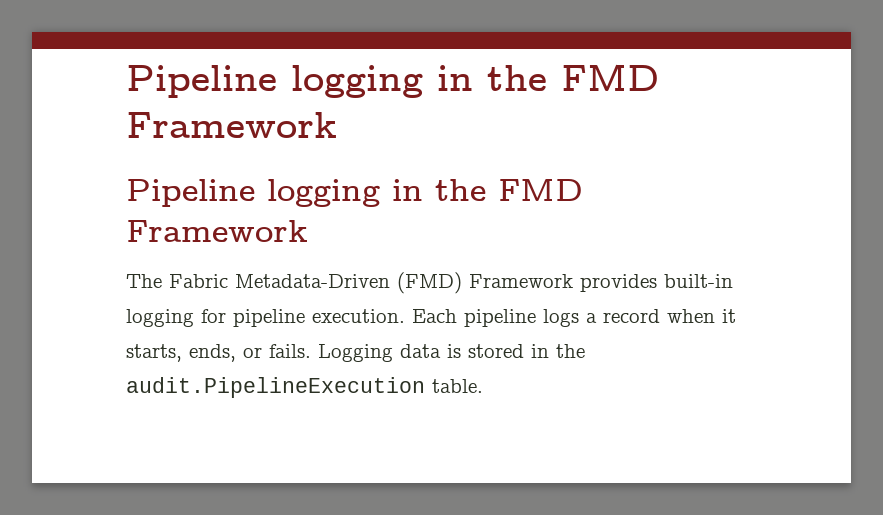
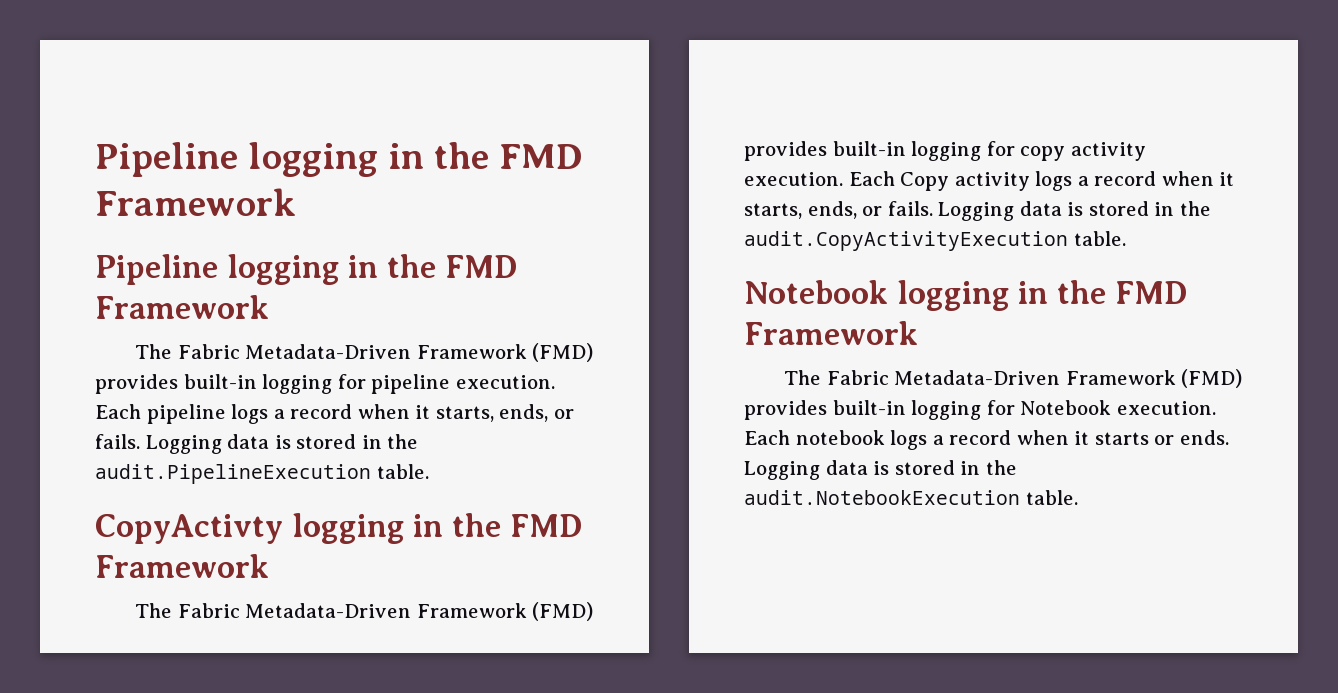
- The Fabric Metadata-Driven (FMD) Framework provides built-in logging for pipeline execution.
+ The Fabric Metadata-Driven Framework (FMD) provides built-in logging for pipeline execution.
+ CopyActivty logging in the FMD Framework
+ The Fabric Metadata-Driven Framework (FMD) provides built-in logging for copy activity execution. Each Copy activity logs a record when it starts, ends, or fails. Logging data is stored in the audit.CopyActivityExecution table.
+ Notebook logging in the FMD Framework
+ The Fabric Metadata-Driven Framework (FMD) provides built-in logging for Notebook execution. Each notebook logs a record when it starts or ends. Logging data is stored in the audit.NotebookExecution table.

